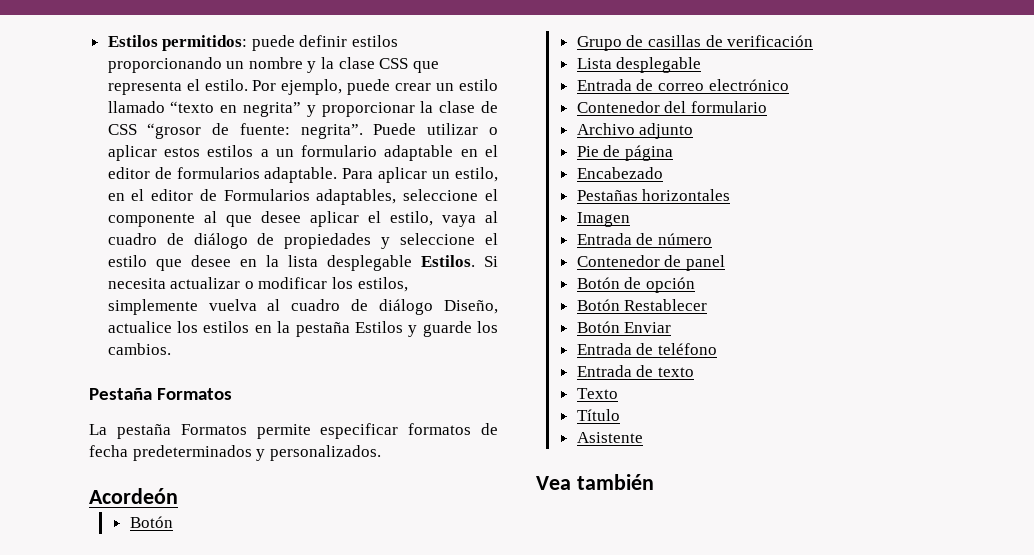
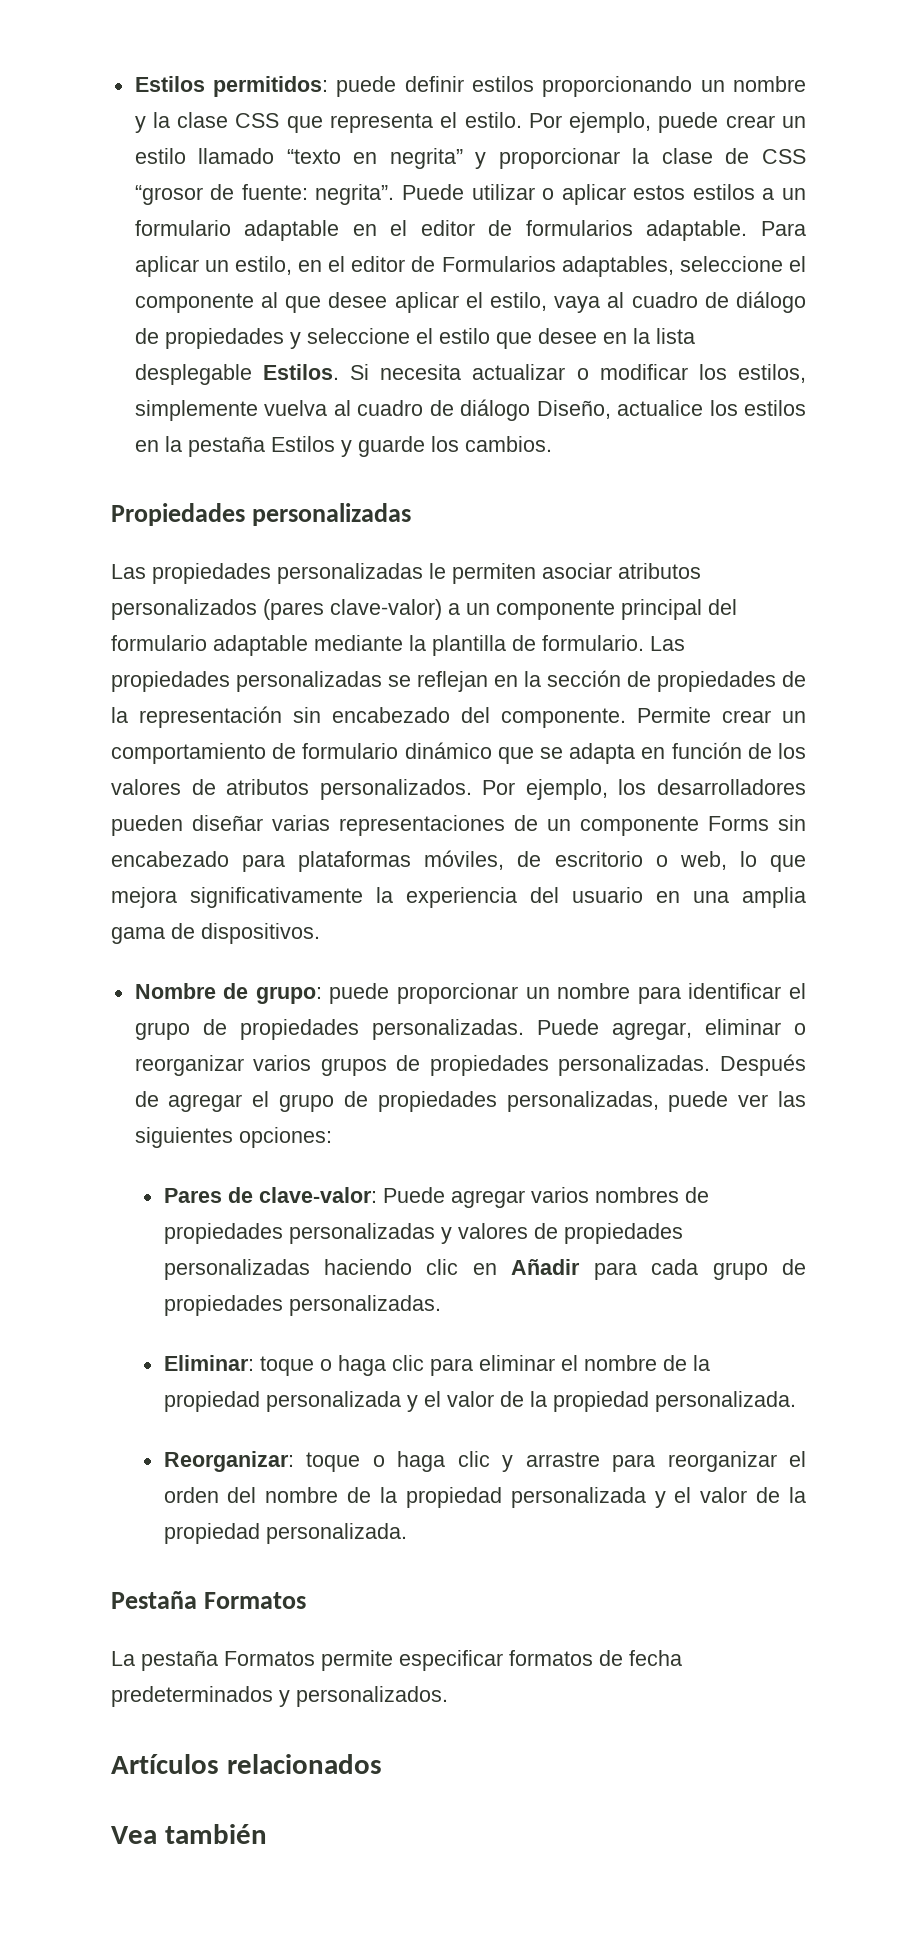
+ Propiedades personalizadas
+ Las propiedades personalizadas le permiten asociar atributos personalizados (pares clave-valor) a un componente principal del formulario adaptable mediante la plantilla de formulario. Las propiedades personalizadas se reflejan en la sección de propiedades de la representación sin encabezado del componente. Permite crear un comportamiento de formulario dinámico que se adapta en función de los valores de atributos personalizados. Por ejemplo, los desarrolladores pueden diseñar varias representaciones de un componente Forms sin encabezado para plataformas móviles, de escritorio o web, lo que mejora significativamente la experiencia del usuario en una amplia gama de dispositivos.
+ Nombre de grupo: puede proporcionar un nombre para identificar el grupo de propiedades personalizadas. Puede agregar, eliminar o reorganizar varios grupos de propiedades personalizadas. Después de agregar el grupo de propiedades personalizadas, puede ver las siguientes opciones:
+ Pares de clave-valor: Puede agregar varios nombres de propiedades personalizadas y valores de propiedades personalizadas haciendo clic en Añadir para cada grupo de propiedades personalizadas.
+ Eliminar: toque o haga clic para eliminar el nombre de la propiedad personalizada y el valor de la propiedad personalizada.
+ Reorganizar: toque o haga clic y arrastre para reorganizar el orden del nombre de la propiedad personalizada y el valor de la propiedad personalizada.
- Acordeón
- Botón
- Grupo de casillas de verificación
- Lista desplegable
- Entrada de correo electrónico
- Contenedor del formulario
- Archivo adjunto
- Pie de página
- Encabezado
- Pestañas horizontales
- Imagen
- Entrada de número
- Contenedor de panel
- Botón de opción
- Botón Restablecer
- Botón Enviar
- Entrada de teléfono
- Entrada de texto
- Texto
- Título
- Asistente
+ Artículos relacionados

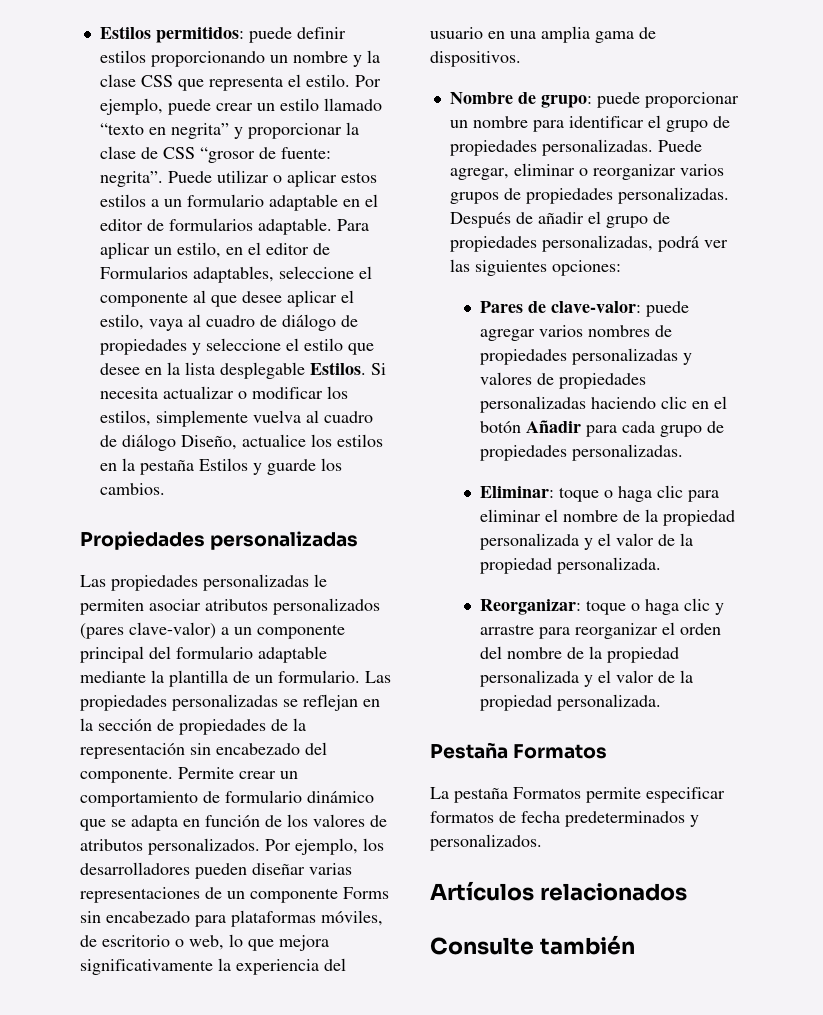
- Las propiedades personalizadas le permiten asociar atributos personalizados (pares clave-valor) a un componente principal del formulario adaptable mediante la plantilla de formulario.
+ Las propiedades personalizadas le permiten asociar atributos personalizados (pares clave-valor) a un componente principal del formulario adaptable mediante la plantilla de un formulario.
- Después de agregar el grupo de propiedades personalizadas, puede ver las siguientes opciones:
+ Después de añadir el grupo de propiedades personalizadas, podrá ver las siguientes opciones:
- Pares de clave-valor: Puede agregar varios nombres de propiedades personalizadas y valores de propiedades personalizadas haciendo clic en Añadir para cada grupo de propiedades personalizadas.
+ Pares de clave-valor: puede agregar varios nombres de propiedades personalizadas y valores de propiedades personalizadas haciendo clic en el botón Añadir para cada grupo de propiedades personalizadas.
- Vea también
+ Consulte también

